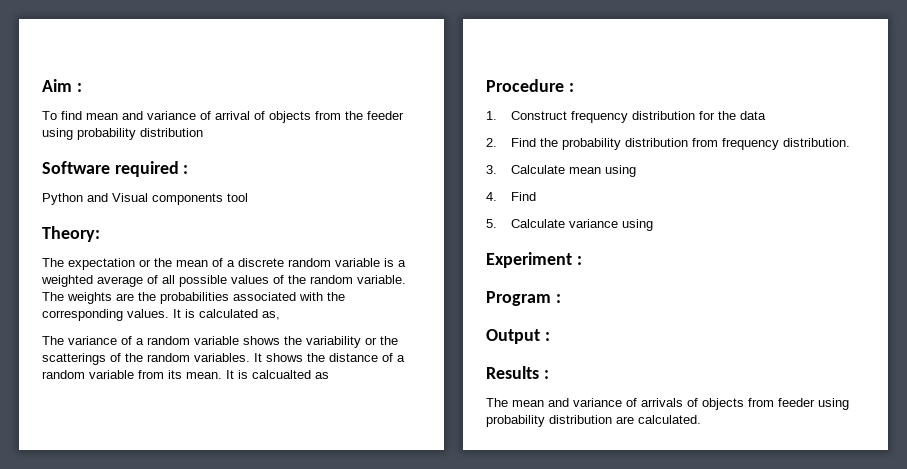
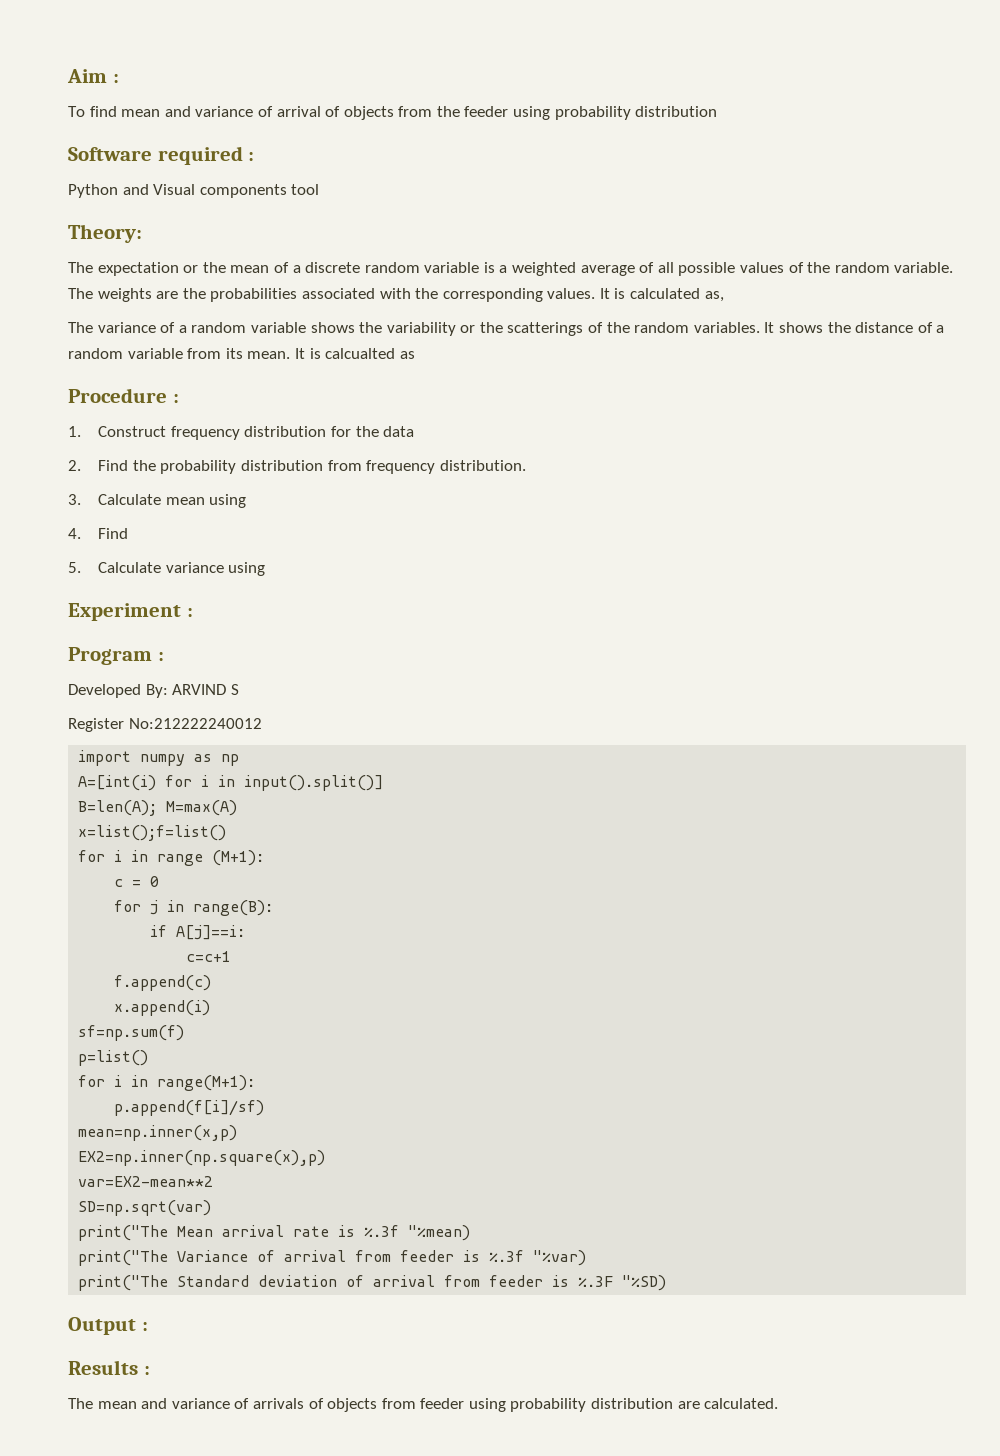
+ Developed By: ARVIND S
+ Register No:212222240012
+ import numpy as np
+ A=[int(i) for i in input().split()]
+ B=len(A); M=max(A)
+ x=list();f=list()
+ for i in range (M+1):
+ c = 0
+ for j in range(B):
+ if A[j]==i:
+ c=c+1
+ f.append(c)
+ x.append(i)
+ sf=np.sum(f)
+ p=list()
+ for i in range(M+1):
+ p.append(f[i]/sf)
+ mean=np.inner(x,p)
+ EX2=np.inner(np.square(x),p)
+ var=EX2-mean**2
+ SD=np.sqrt(var)
+ print("The Mean arrival rate is %.3f "%mean)
+ print("The Variance of arrival from feeder is %.3f "%var)
+ print("The Standard deviation of arrival from feeder is %.3F "%SD)

